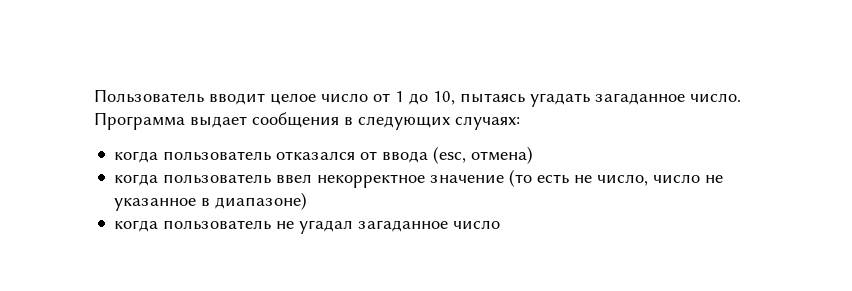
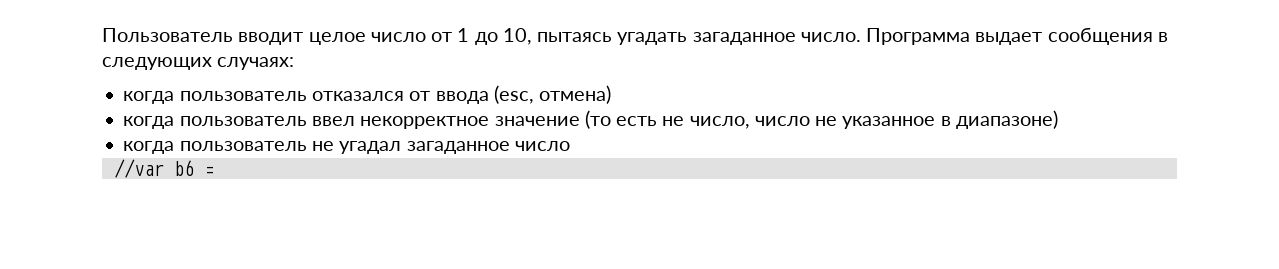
+ //var b6 =

